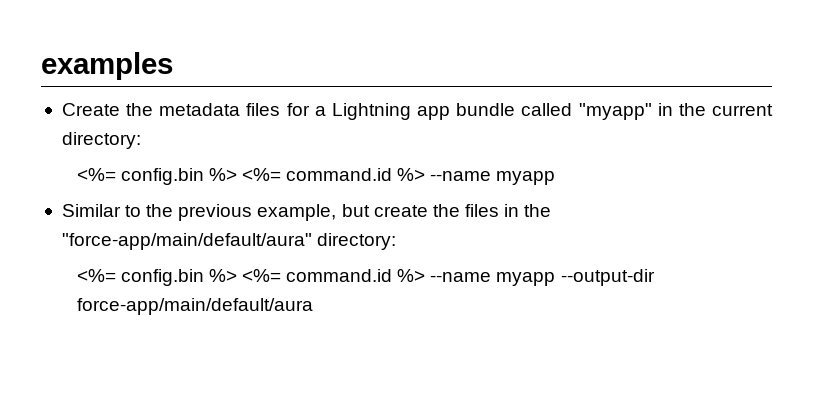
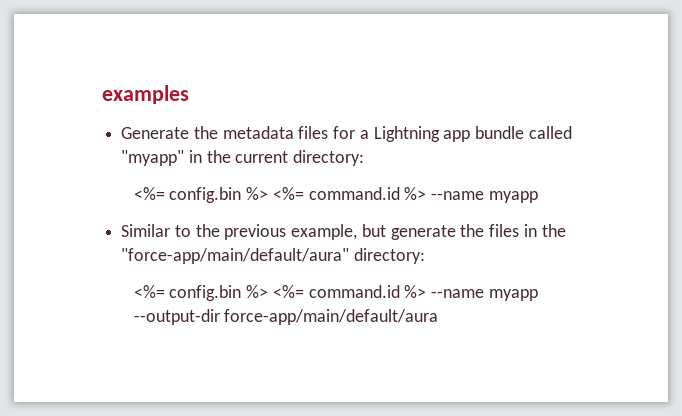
- Create the metadata files for a Lightning app bundle called "myapp" in the current directory:
+ Generate the metadata files for a Lightning app bundle called "myapp" in the current directory:
- Similar to the previous example, but create the files in the "force-app/main/default/aura" directory:
+ Similar to the previous example, but generate the files in the "force-app/main/default/aura" directory:

